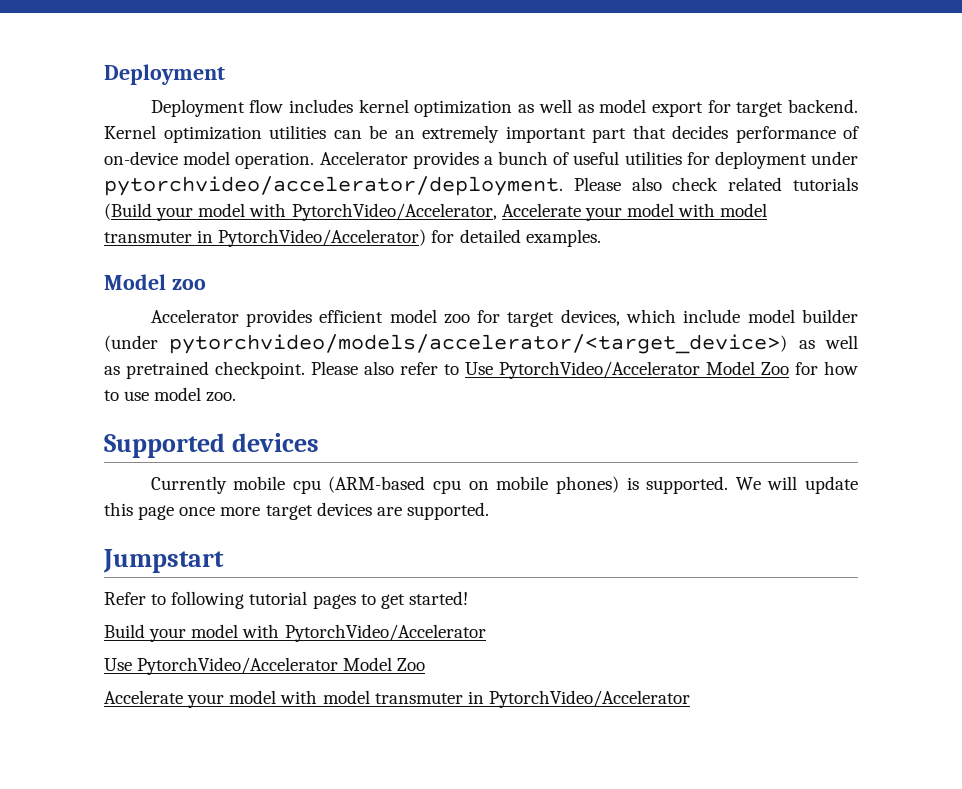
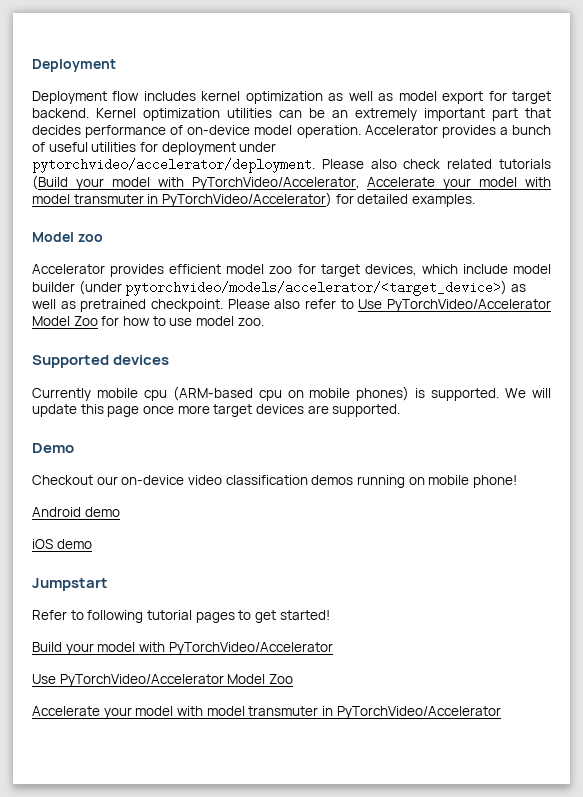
- Please also check related tutorials (Build your model with PytorchVideo/Accelerator, Accelerate your model with model transmuter in PytorchVideo/Accelerator) for detailed examples.
+ Please also check related tutorials (Build your model with PyTorchVideo/Accelerator, Accelerate your model with model transmuter in PyTorchVideo/Accelerator) for detailed examples.
- Please also refer to Use PytorchVideo/Accelerator Model Zoo for how to use model zoo.
+ Please also refer to Use PyTorchVideo/Accelerator Model Zoo for how to use model zoo.
+ Demo
+ Checkout our on-device video classification demos running on mobile phone!
+ Android demo
+ iOS demo
- Build your model with PytorchVideo/Accelerator
- Use PytorchVideo/Accelerator Model Zoo
+ Build your model with PyTorchVideo/Accelerator
+ Use PyTorchVideo/Accelerator Model Zoo
- Accelerate your model with model transmuter in PytorchVideo/Accelerator
+ Accelerate your model with model transmuter in PyTorchVideo/Accelerator

